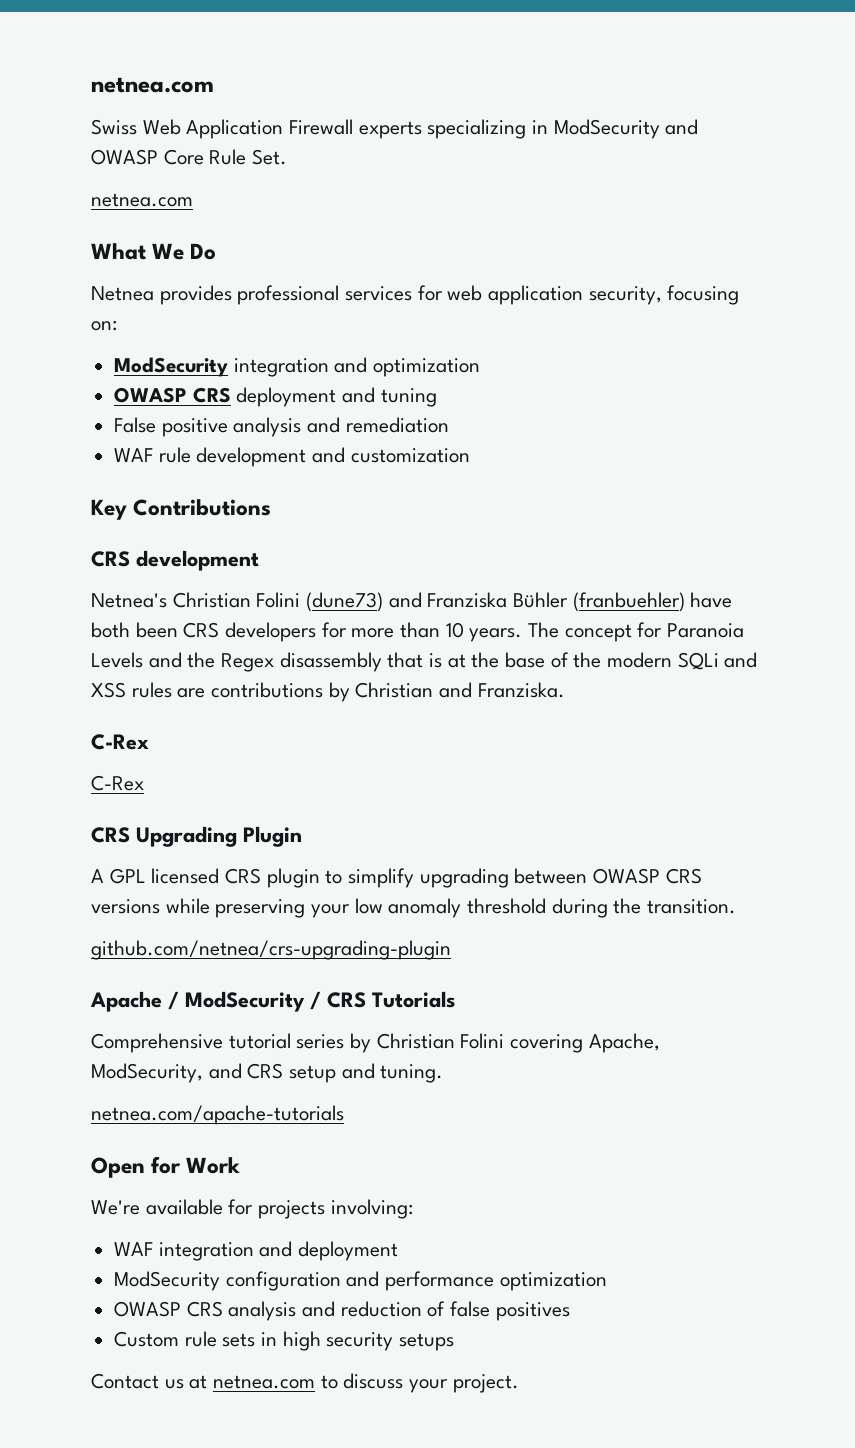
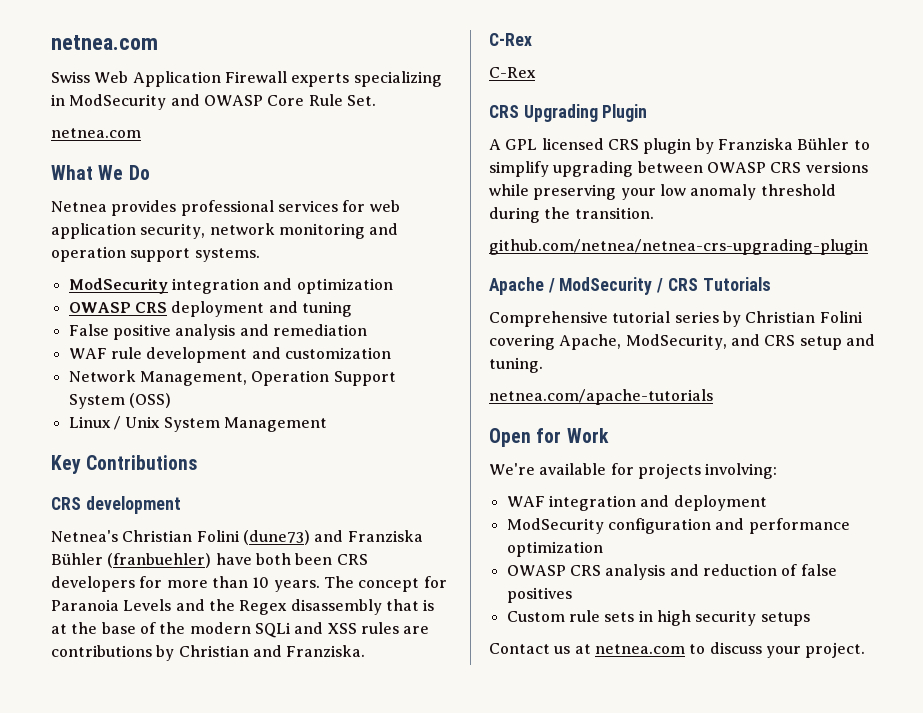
- Netnea provides professional services for web application security, focusing on:
+ Netnea provides professional services for web application security, network monitoring and operation support systems.
+ Network Management, Operation Support System (OSS)
+ Linux / Unix System Management
- A GPL licensed CRS plugin to simplify upgrading between OWASP CRS versions while preserving your low anomaly threshold during the transition.
+ A GPL licensed CRS plugin by Franziska Bühler to simplify upgrading between OWASP CRS versions while preserving your low anomaly threshold during the transition.
- github.com/netnea/crs-upgrading-plugin
+ github.com/netnea/netnea-crs-upgrading-plugin

